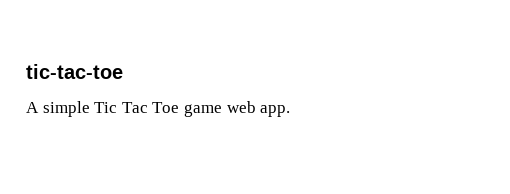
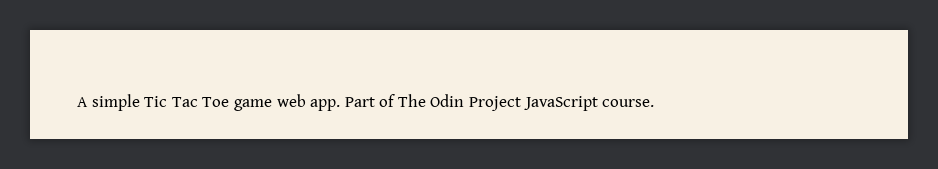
- tic-tac-toe
+ Part of The Odin Project JavaScript course.

